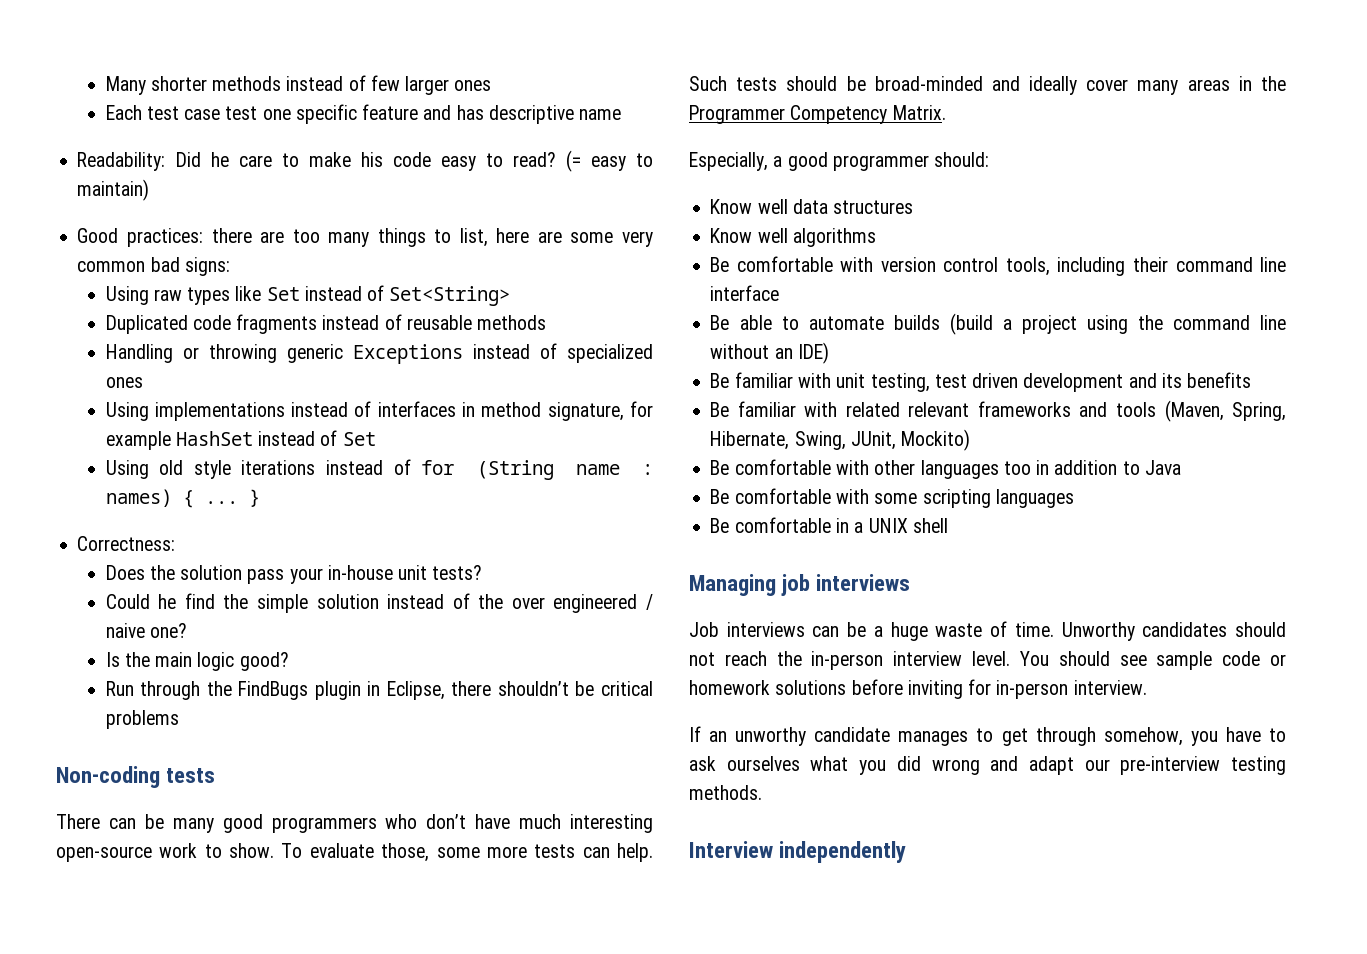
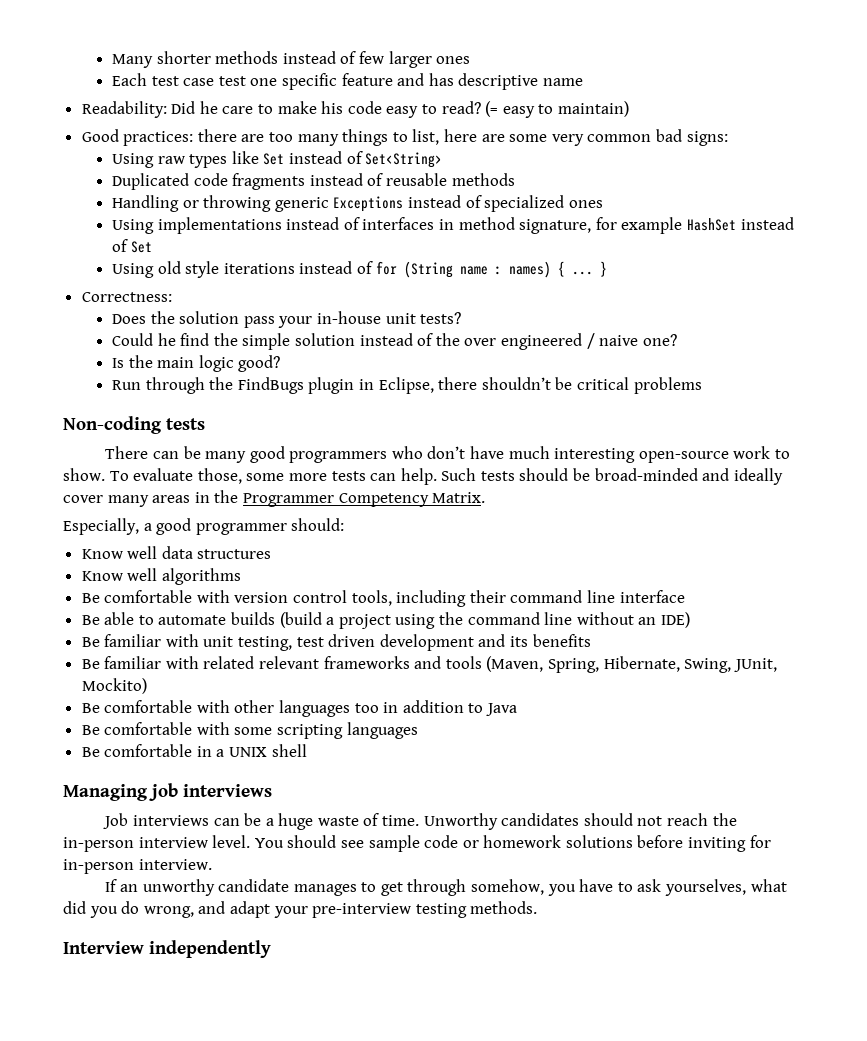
- If an unworthy candidate manages to get through somehow, you have to ask ourselves what you did wrong and adapt our pre-interview testing methods.
+ If an unworthy candidate manages to get through somehow, you have to ask yourselves, what did you do wrong, and adapt your pre-interview testing methods.

